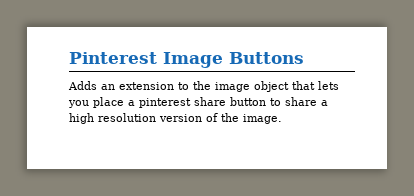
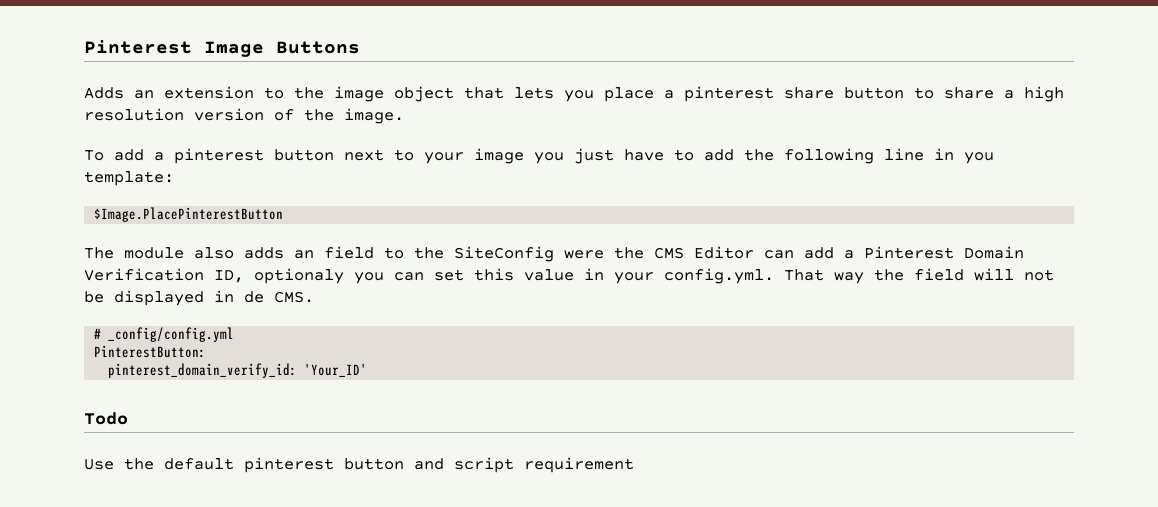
+ To add a pinterest button next to your image you just have to add the following line in you template:
+ $Image.PlacePinterestButton
+ The module also adds an field to the SiteConfig were the CMS Editor can add a Pinterest Domain Verification ID, optionaly you can set this value in your config.yml. That way the field will not be displayed in de CMS.
+ # _config/config.yml
+ PinterestButton:
+ pinterest_domain_verify_id: 'Your_ID'
+ Todo
+ Use the default pinterest button and script requirement

